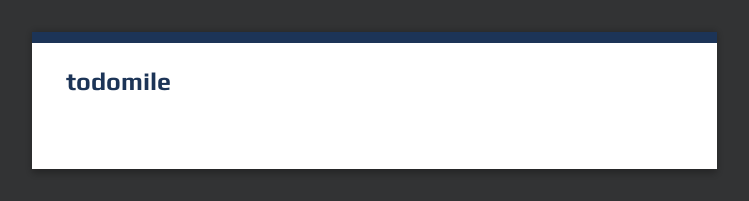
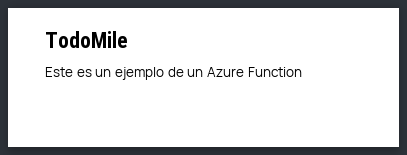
- todomile
+ TodoMile
+ Este es un ejemplo de un Azure Function

